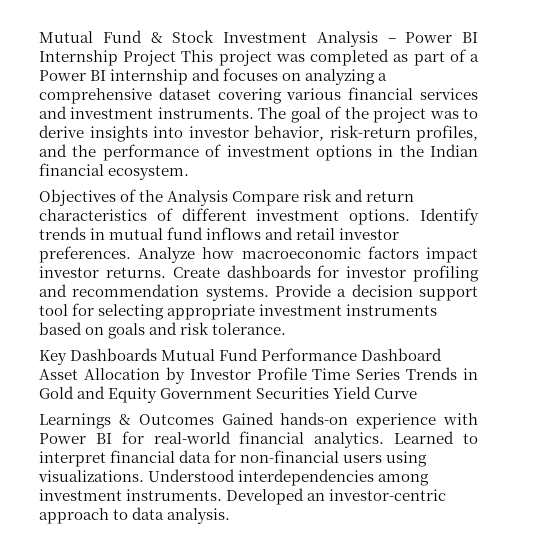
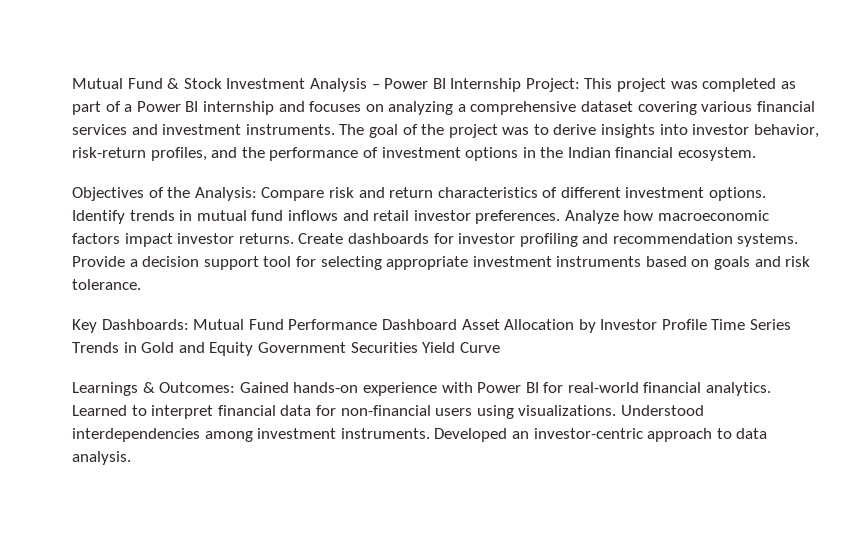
- Mutual Fund & Stock Investment Analysis – Power BI Internship Project This project was completed as part of a Power BI internship and focuses on analyzing a comprehensive dataset covering various financial services and investment instruments.
+ Mutual Fund & Stock Investment Analysis – Power BI Internship Project: This project was completed as part of a Power BI internship and focuses on analyzing a comprehensive dataset covering various financial services and investment instruments.
- Objectives of the Analysis Compare risk and return characteristics of different investment options.
+ Objectives of the Analysis: Compare risk and return characteristics of different investment options.
- Key Dashboards Mutual Fund Performance Dashboard Asset Allocation by Investor Profile Time Series Trends in Gold and Equity Government Securities Yield Curve
+ Key Dashboards: Mutual Fund Performance Dashboard Asset Allocation by Investor Profile Time Series Trends in Gold and Equity Government Securities Yield Curve
- Learnings & Outcomes Gained hands-on experience with Power BI for real-world financial analytics.
+ Learnings & Outcomes: Gained hands-on experience with Power BI for real-world financial analytics.

